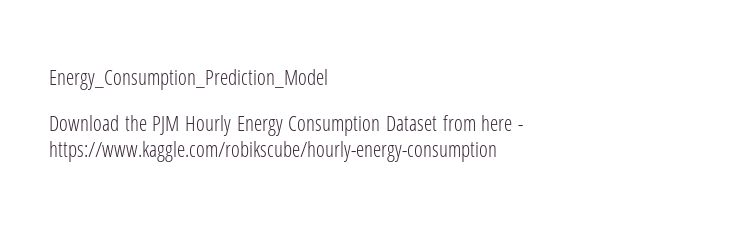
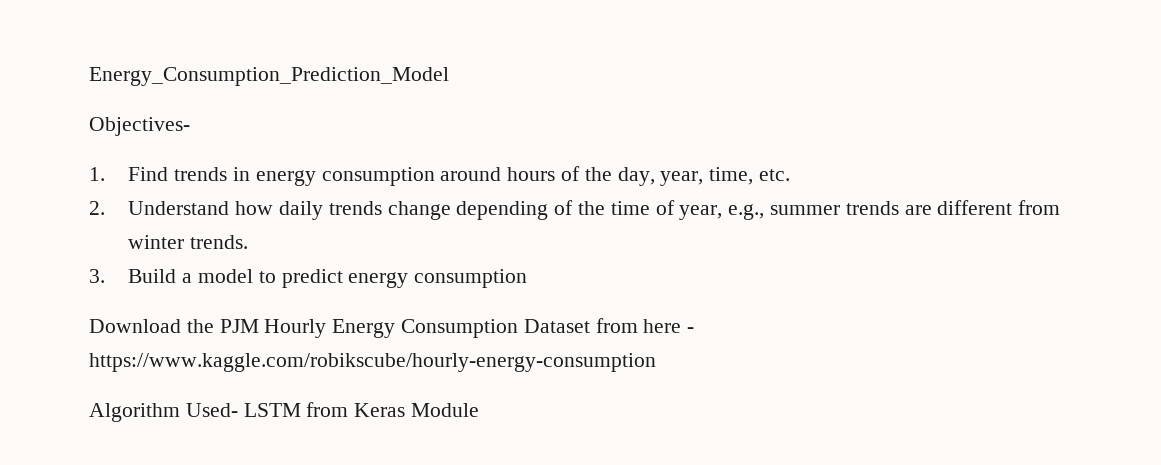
+ Objectives-
+ 1. Find trends in energy consumption around hours of the day, year, time, etc.
+ 2. Understand how daily trends change depending of the time of year, e.g., summer trends are different from winter trends.
+ 3. Build a model to predict energy consumption
+ Algorithm Used- LSTM from Keras Module

